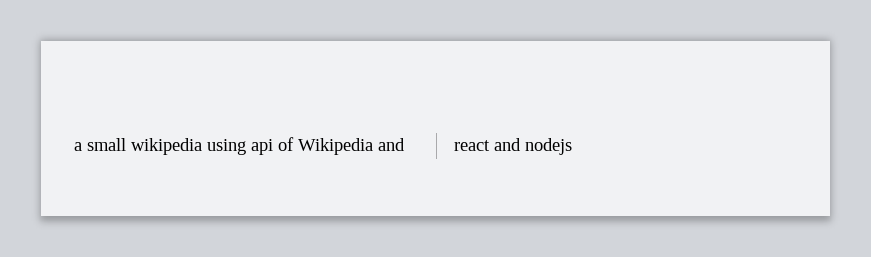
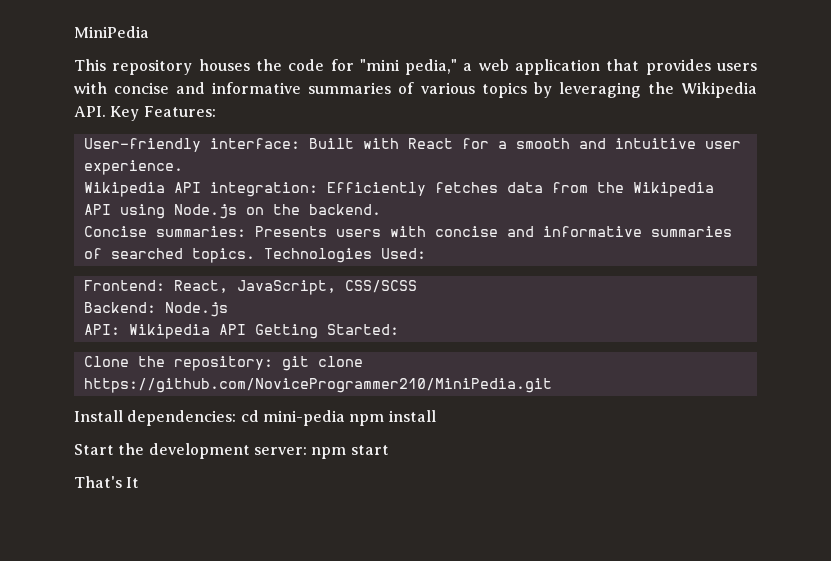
- a small wikipedia using api of Wikipedia and react and nodejs
+ MiniPedia
+ This repository houses the code for "mini pedia," a web application that provides users with concise and informative summaries of various topics by leveraging the Wikipedia API. Key Features:
+ User-friendly interface: Built with React for a smooth and intuitive user experience.
+ Wikipedia API integration: Efficiently fetches data from the Wikipedia API using Node.js on the backend.
+ Concise summaries: Presents users with concise and informative summaries of searched topics. Technologies Used:
+ Frontend: React, JavaScript, CSS/SCSS
+ Backend: Node.js
+ API: Wikipedia API Getting Started:
+ Clone the repository: git clone https://github.com/NoviceProgrammer210/MiniPedia.git
+ Install dependencies: cd mini-pedia npm install
+ Start the development server: npm start
+ That's It

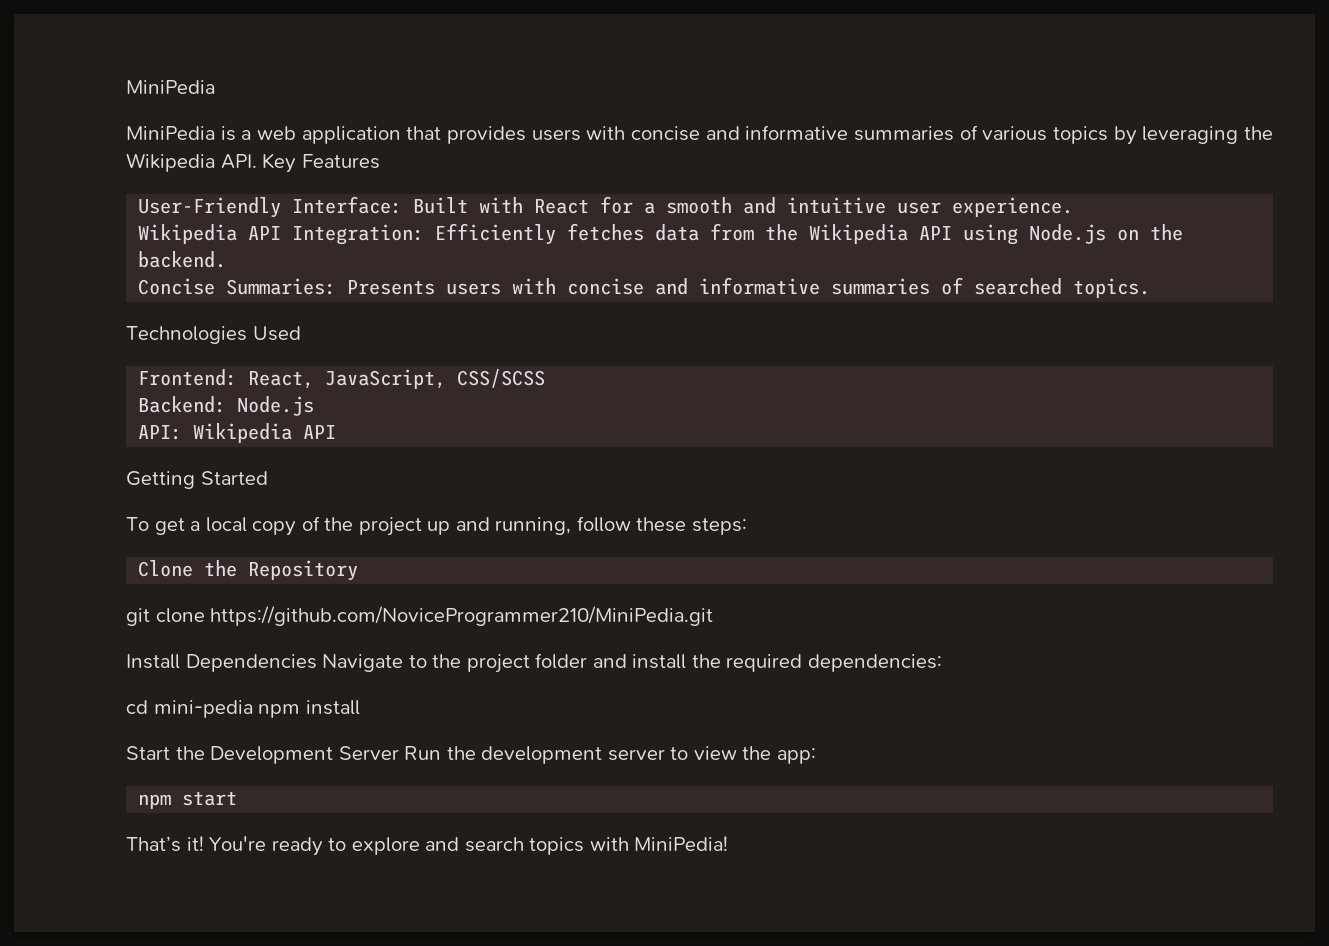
- This repository houses the code for "mini pedia," a web application that provides users with concise and informative summaries of various topics by leveraging the Wikipedia API. Key Features:
- User-friendly interface: Built with React for a smooth and intuitive user experience.
+ MiniPedia is a web application that provides users with concise and informative summaries of various topics by leveraging the Wikipedia API. Key Features
+ User-Friendly Interface: Built with React for a smooth and intuitive user experience.
- Wikipedia API integration: Efficiently fetches data from the Wikipedia API using Node.js on the backend.
+ Wikipedia API Integration: Efficiently fetches data from the Wikipedia API using Node.js on the backend.
- Concise summaries: Presents users with concise and informative summaries of searched topics. Technologies Used:
+ Concise Summaries: Presents users with concise and informative summaries of searched topics.
+ Technologies Used
- API: Wikipedia API Getting Started:
+ API: Wikipedia API
+ Getting Started
+ To get a local copy of the project up and running, follow these steps:
- Clone the repository: git clone https://github.com/NoviceProgrammer210/MiniPedia.git
+ Clone the Repository
+ git clone https://github.com/NoviceProgrammer210/MiniPedia.git
- Install dependencies: cd mini-pedia npm install
+ Install Dependencies Navigate to the project folder and install the required dependencies:
+ cd mini-pedia npm install
- Start the development server: npm start
- That's It
+ Start the Development Server Run the development server to view the app:
+ npm start
+ That’s it! You're ready to explore and search topics with MiniPedia!

